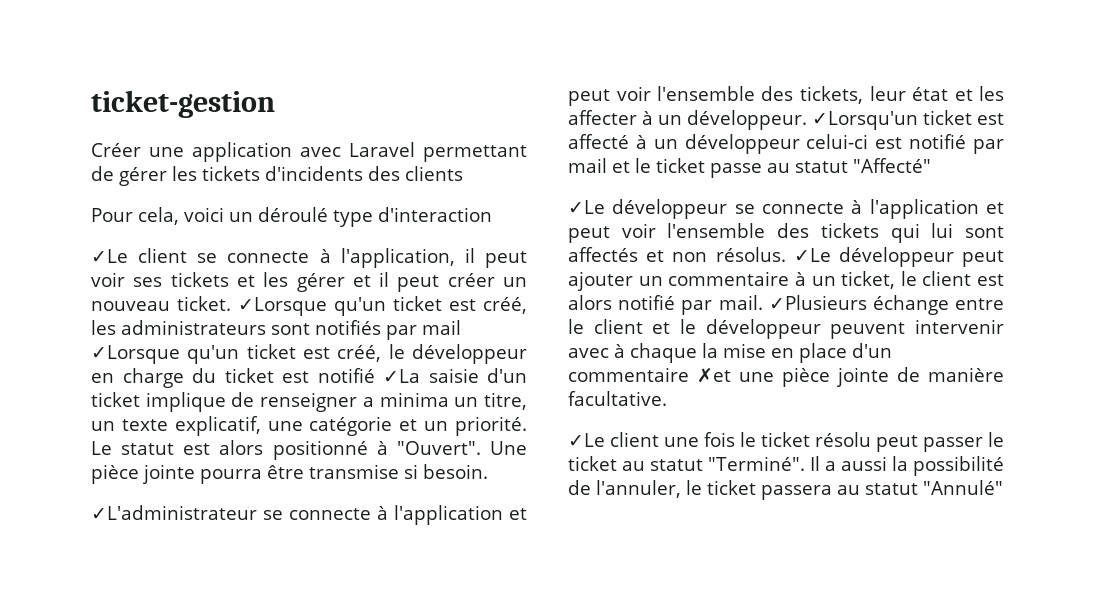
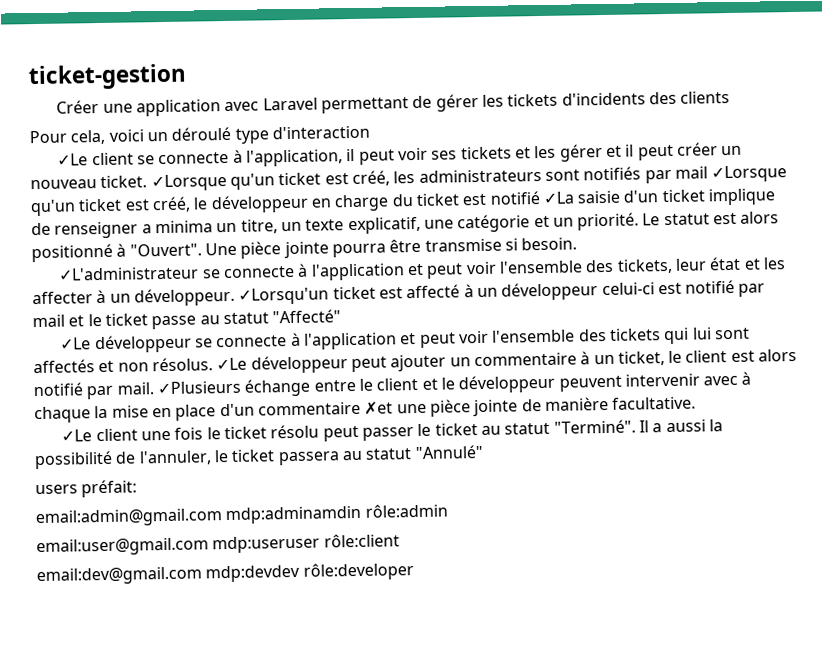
+ users préfait:
+ email:admin@gmail.com mdp:adminamdin rôle:admin
+ email:user@gmail.com mdp:useruser rôle:client
+ email:dev@gmail.com mdp:devdev rôle:developer

